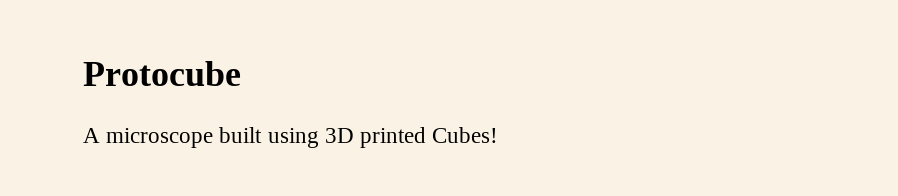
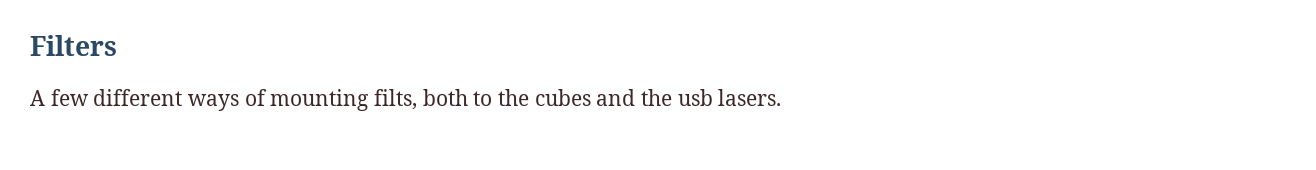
- Protocube
+ Filters
- A microscope built using 3D printed Cubes!
+ A few different ways of mounting filts, both to the cubes and the usb lasers.

